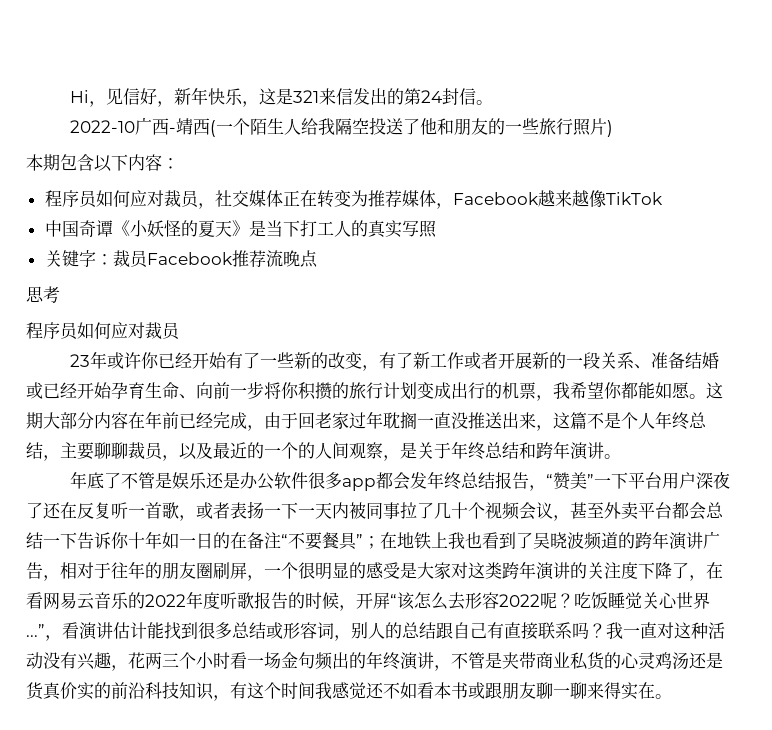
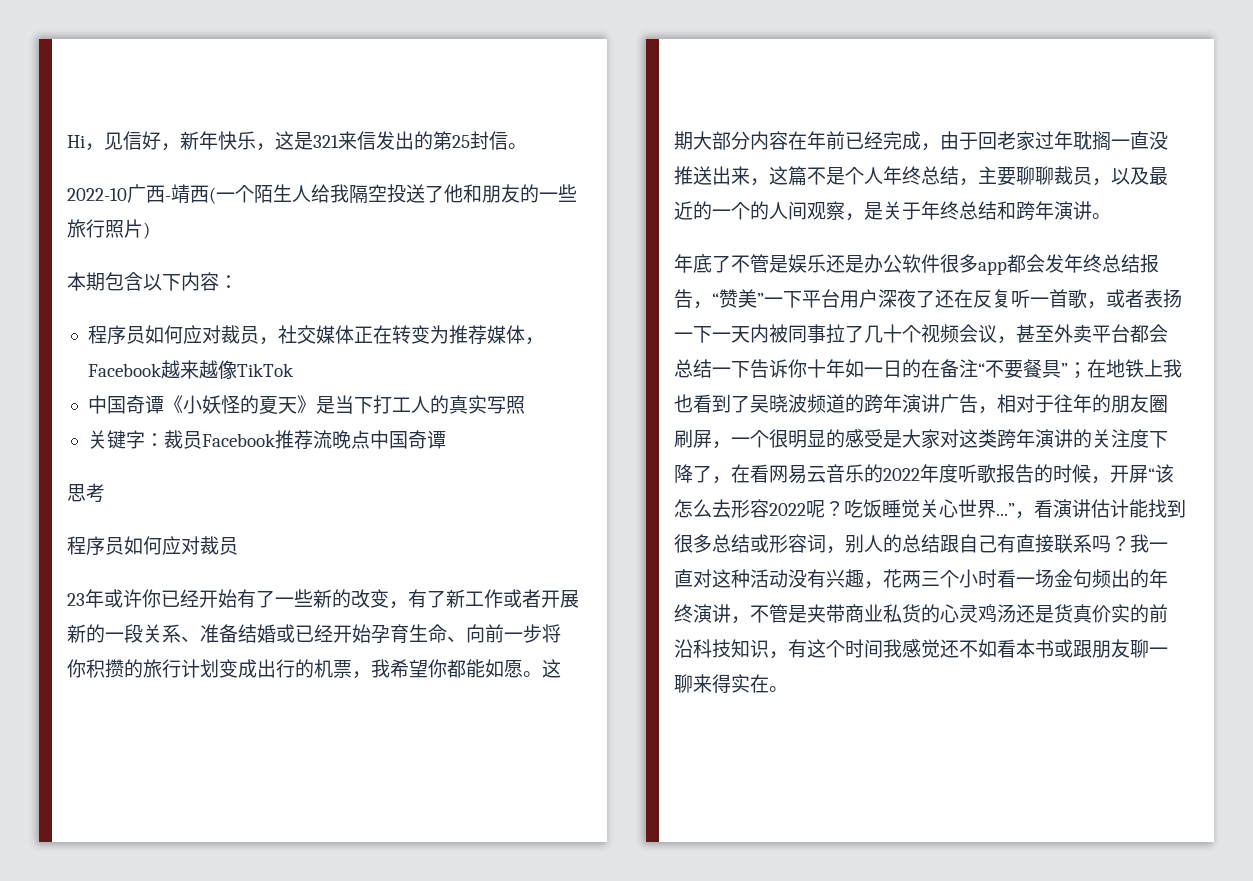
- Hi，见信好，新年快乐，这是321来信发出的第24封信。
+ Hi，见信好，新年快乐，这是321来信发出的第25封信。
- 关键字：裁员Facebook推荐流晚点
+ 关键字：裁员Facebook推荐流晚点中国奇谭

